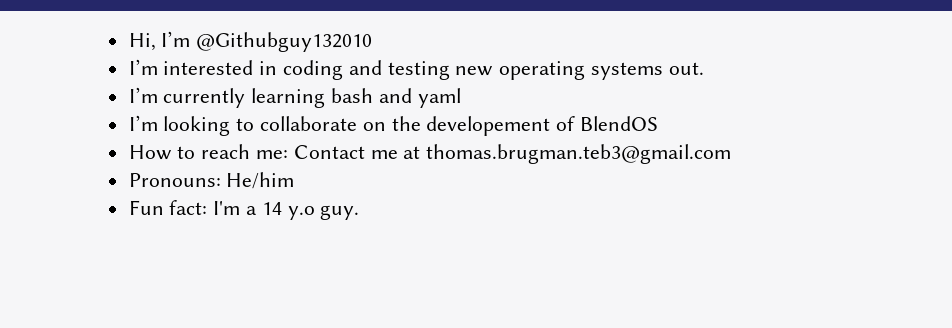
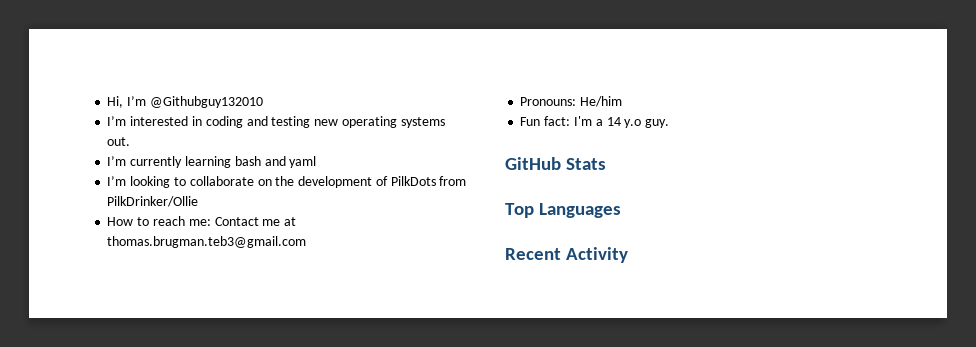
- I’m looking to collaborate on the developement of BlendOS
+ I’m looking to collaborate on the development of PilkDots from PilkDrinker/Ollie
+ GitHub Stats
+ Top Languages
+ Recent Activity

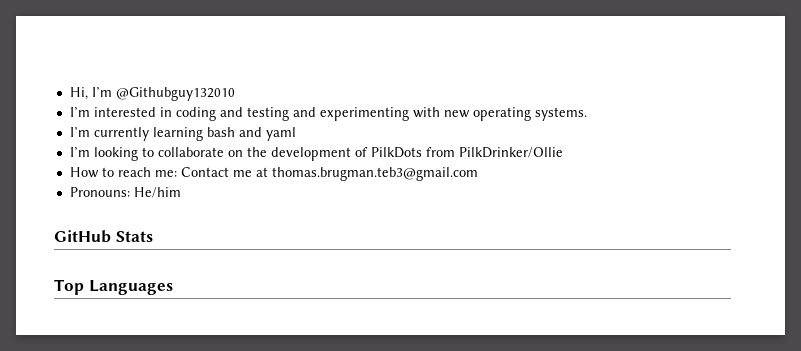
- I’m interested in coding and testing new operating systems out.
+ I’m interested in coding and testing and experimenting with new operating systems.
- Fun fact: I'm a 14 y.o guy.
- Recent Activity

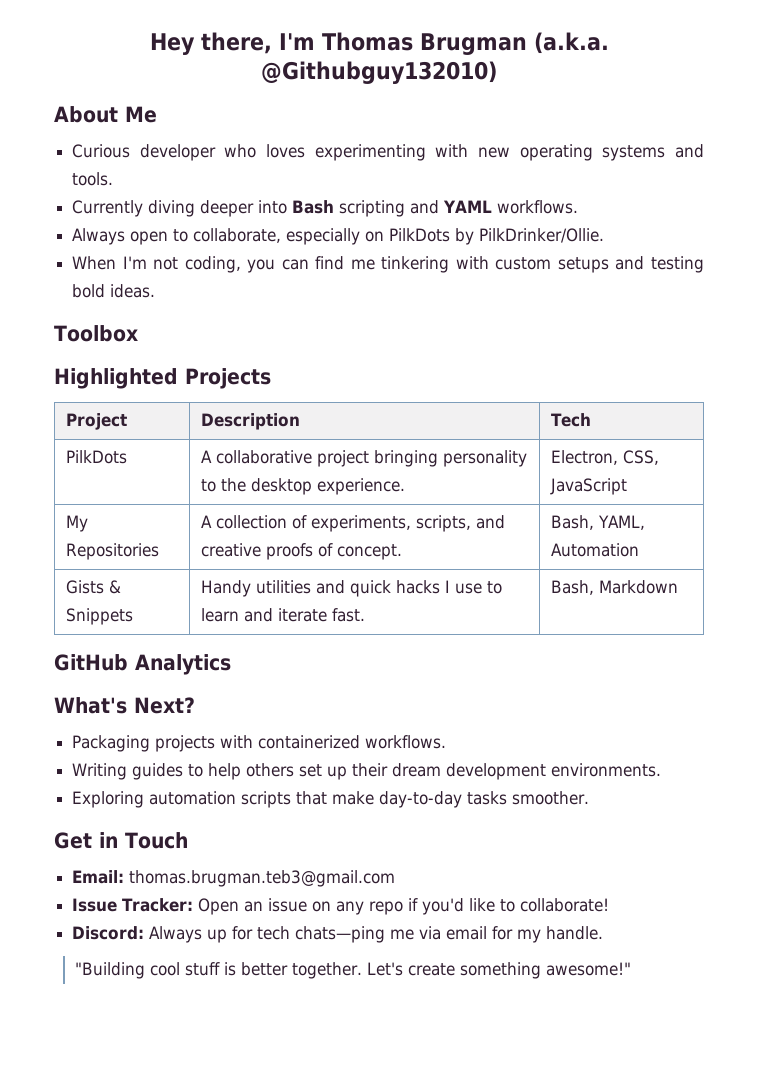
- Hi, I’m @Githubguy132010
- I’m interested in coding and testing and experimenting with new operating systems.
- I’m currently learning bash and yaml
- I’m looking to collaborate on the development of PilkDots from PilkDrinker/Ollie
- How to reach me: Contact me at thomas.brugman.teb3@gmail.com
- Pronouns: He/him
- GitHub Stats
- Top Languages
+ Hey there, I'm Thomas Brugman (a.k.a. @Githubguy132010)
+ About Me
+ Curious developer who loves experimenting with new operating systems and tools.
+ Currently diving deeper into Bash scripting and YAML workflows.
+ Always open to collaborate, especially on PilkDots by PilkDrinker/Ollie.
+ When I'm not coding, you can find me tinkering with custom setups and testing bold ideas.
+ Toolbox
+ Highlighted Projects
+ Project | Description | Tech
+ PilkDots | A collaborative project bringing personality to the desktop experience. | Electron, CSS, JavaScript
+ My Repositories | A collection of experiments, scripts, and creative proofs of concept. | Bash, YAML, Automation
+ Gists & Snippets | Handy utilities and quick hacks I use to learn and iterate fast. | Bash, Markdown
+ GitHub Analytics
+ What's Next?
+ Packaging projects with containerized workflows.
+ Writing guides to help others set up their dream development environments.
+ Exploring automation scripts that make day-to-day tasks smoother.
+ Get in Touch
+ Email: thomas.brugman.teb3@gmail.com
+ Issue Tracker: Open an issue on any repo if you'd like to collaborate!
+ Discord: Always up for tech chats—ping me via email for my handle.
+ "Building cool stuff is better together. Let's create something awesome!"

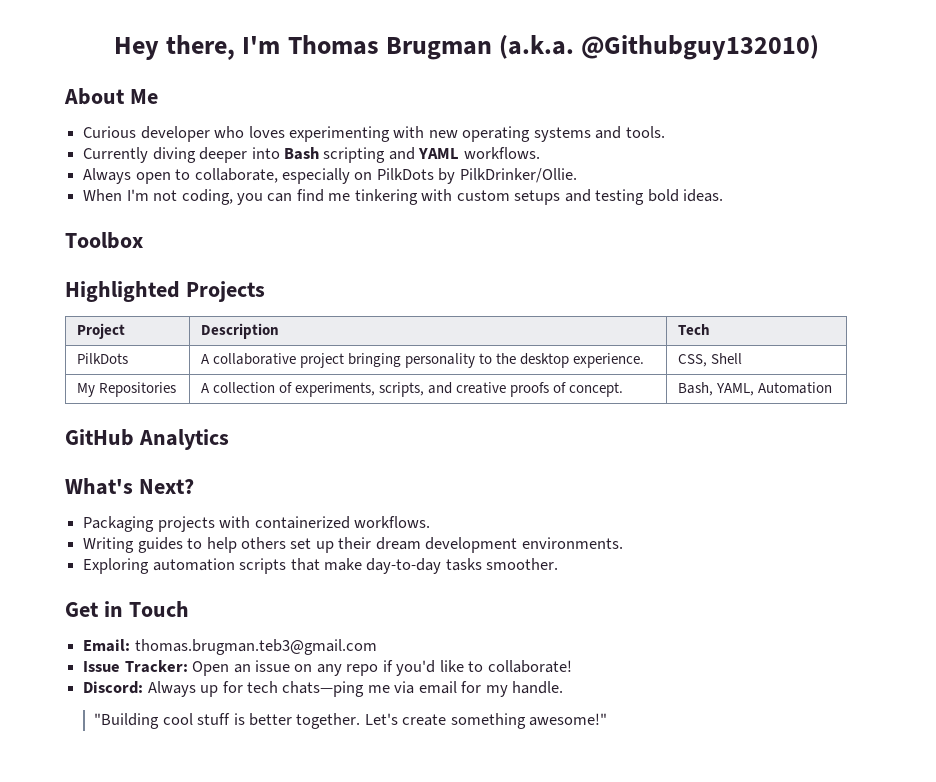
- PilkDots | A collaborative project bringing personality to the desktop experience. | Electron, CSS, JavaScript
+ PilkDots | A collaborative project bringing personality to the desktop experience. | CSS, Shell
- Gists & Snippets | Handy utilities and quick hacks I use to learn and iterate fast. | Bash, Markdown

